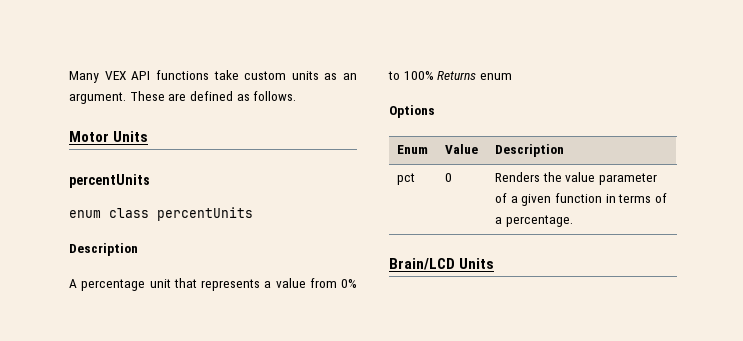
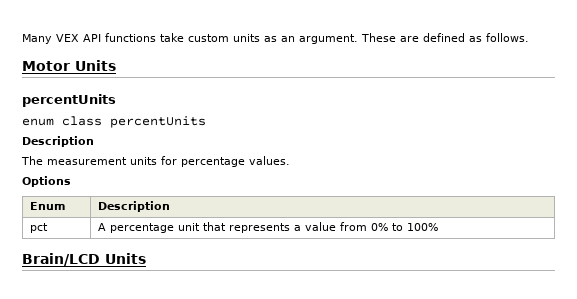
- A percentage unit that represents a value from 0% to 100% Returns enum
+ The measurement units for percentage values.
  Options
- Enum | Value | Description
- pct | 0 | Renders the value parameter of a given function in terms of a percentage.
+ Enum | Description
+ pct | A percentage unit that represents a value from 0% to 100%

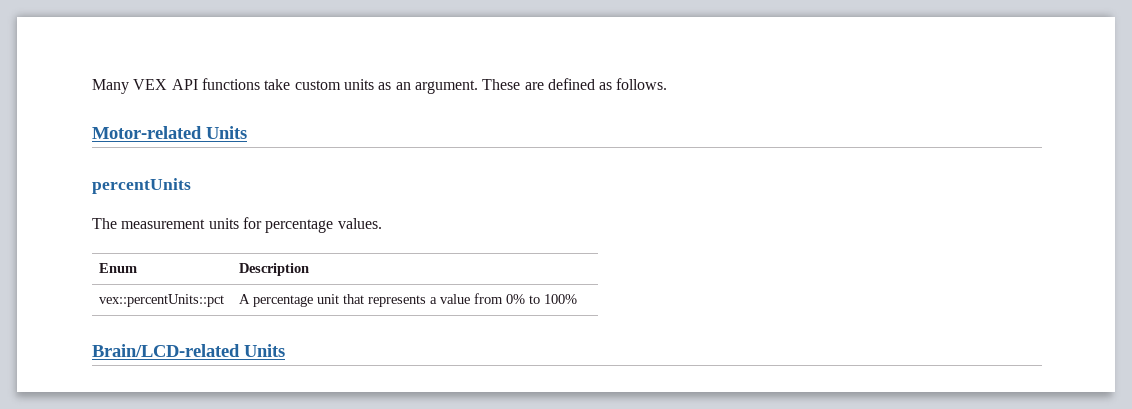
- Motor Units
+ Motor-related Units
- enum class percentUnits
- Description
- Options
- pct | A percentage unit that represents a value from 0% to 100%
+ vex::percentUnits::pct | A percentage unit that represents a value from 0% to 100%
- Brain/LCD Units
+ Brain/LCD-related Units

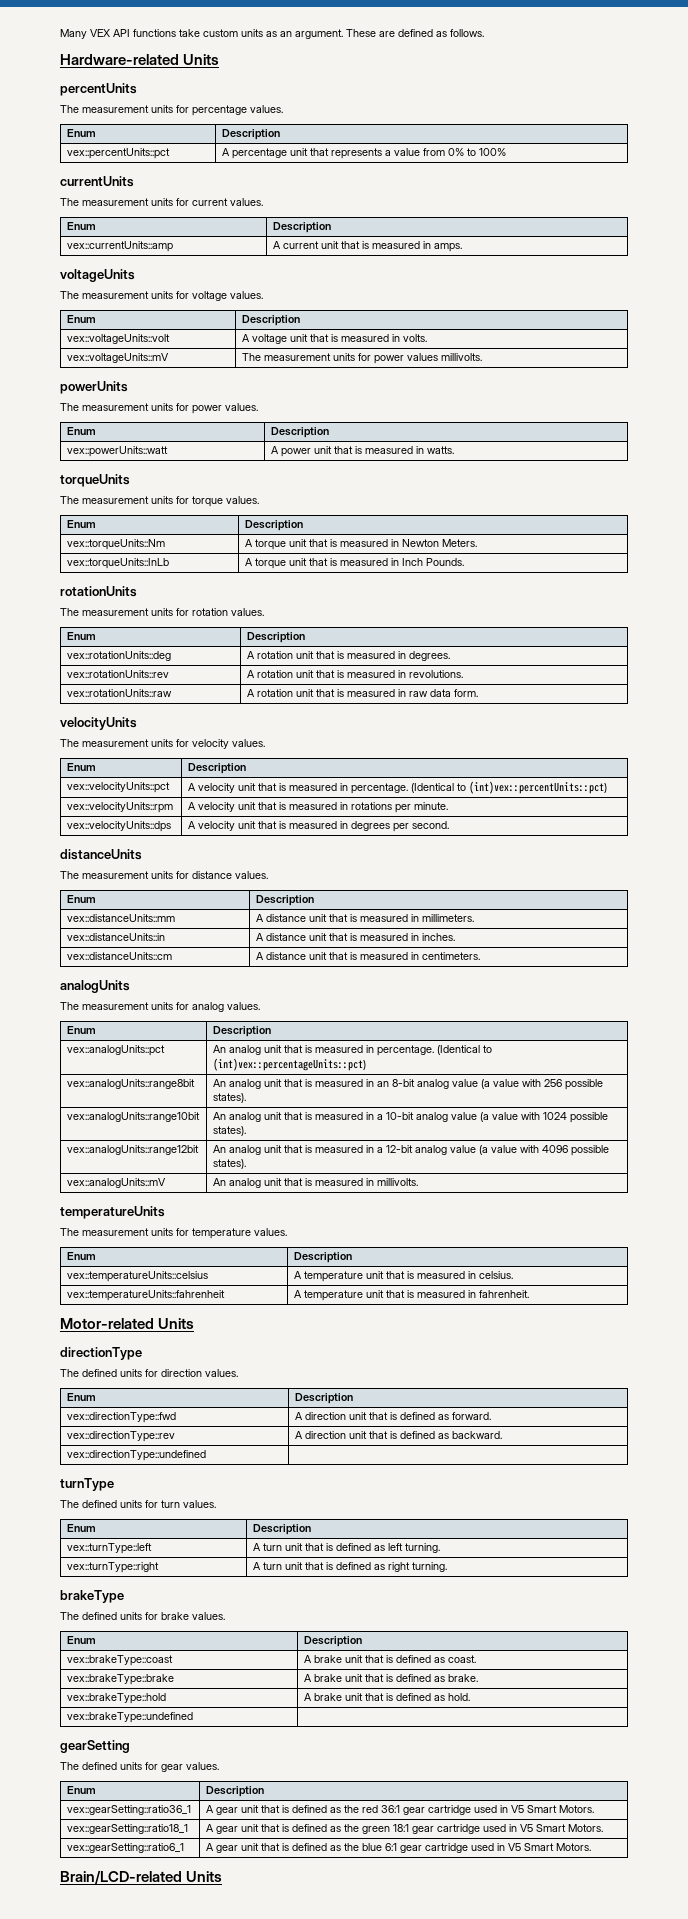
- Motor-related Units
+ Hardware-related Units
+ currentUnits
+ The measurement units for current values.
+ Enum | Description
+ vex::currentUnits::amp | A current unit that is measured in amps.
+ voltageUnits
+ The measurement units for voltage values.
+ Enum | Description
+ vex::voltageUnits::volt | A voltage unit that is measured in volts.
+ vex::voltageUnits::mV | The measurement units for power values millivolts.
+ powerUnits
+ The measurement units for power values.
+ Enum | Description
+ vex::powerUnits::watt | A power unit that is measured in watts.
+ torqueUnits
+ The measurement units for torque values.
+ Enum | Description
+ vex::torqueUnits::Nm | A torque unit that is measured in Newton Meters.
+ vex::torqueUnits::InLb | A torque unit that is measured in Inch Pounds.
+ rotationUnits
+ The measurement units for rotation values.
+ Enum | Description
+ vex::rotationUnits::deg | A rotation unit that is measured in degrees.
+ vex::rotationUnits::rev | A rotation unit that is measured in revolutions.
+ vex::rotationUnits::raw | A rotation unit that is measured in raw data form.
+ velocityUnits
+ The measurement units for velocity values.
+ Enum | Description
+ vex::velocityUnits::pct | A velocity unit that is measured in percentage. (Identical to (int)vex::percentUnits::pct)
+ vex::velocityUnits::rpm | A velocity unit that is measured in rotations per minute.
+ vex::velocityUnits::dps | A velocity unit that is measured in degrees per second.
+ distanceUnits
+ The measurement units for distance values.
+ Enum | Description
+ vex::distanceUnits::mm | A distance unit that is measured in millimeters.
+ vex::distanceUnits::in | A distance unit that is measured in inches.
+ vex::distanceUnits::cm | A distance unit that is measured in centimeters.
+ analogUnits
+ The measurement units for analog values.
+ Enum | Description
+ vex::analogUnits::pct | An analog unit that is measured in percentage. (Identical to (int)vex::percentageUnits::pct)
+ vex::analogUnits::range8bit | An analog unit that is measured in an 8-bit analog value (a value with 256 possible states).
+ vex::analogUnits::range10bit | An analog unit that is measured in a 10-bit analog value (a value with 1024 possible states).
+ vex::analogUnits::range12bit | An analog unit that is measured in a 12-bit analog value (a value with 4096 possible states).
+ vex::analogUnits::mV | An analog unit that is measured in millivolts.
+ temperatureUnits
+ The measurement units for temperature values.
+ Enum | Description
+ vex::temperatureUnits::celsius | A temperature unit that is measured in celsius.
+ vex::temperatureUnits::fahrenheit | A temperature unit that is measured in fahrenheit.
+ Motor-related Units
+ directionType
+ The defined units for direction values.
+ Enum | Description
+ vex::directionType::fwd | A direction unit that is defined as forward.
+ vex::directionType::rev | A direction unit that is defined as backward.
+ vex::directionType::undefined |
+ turnType
+ The defined units for turn values.
+ Enum | Description
+ vex::turnType::left | A turn unit that is defined as left turning.
+ vex::turnType::right | A turn unit that is defined as right turning.
+ brakeType
+ The defined units for brake values.
+ Enum | Description
+ vex::brakeType::coast | A brake unit that is defined as coast.
+ vex::brakeType::brake | A brake unit that is defined as brake.
+ vex::brakeType::hold | A brake unit that is defined as hold.
+ vex::brakeType::undefined |
+ gearSetting
+ The defined units for gear values.
+ Enum | Description
+ vex::gearSetting::ratio36_1 | A gear unit that is defined as the red 36:1 gear cartridge used in V5 Smart Motors.
+ vex::gearSetting::ratio18_1 | A gear unit that is defined as the green 18:1 gear cartridge used in V5 Smart Motors.
+ vex::gearSetting::ratio6_1 | A gear unit that is defined as the blue 6:1 gear cartridge used in V5 Smart Motors.

